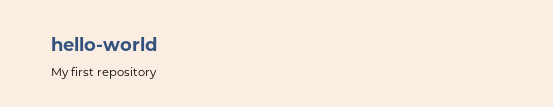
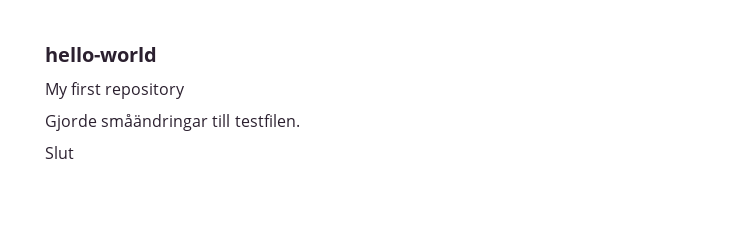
+ Gjorde småändringar till testfilen.
+ Slut

